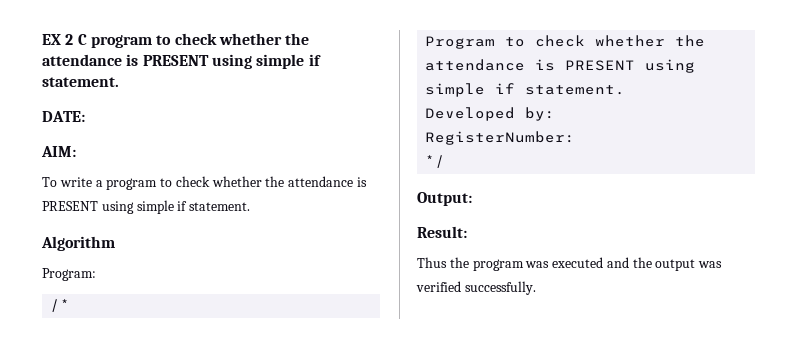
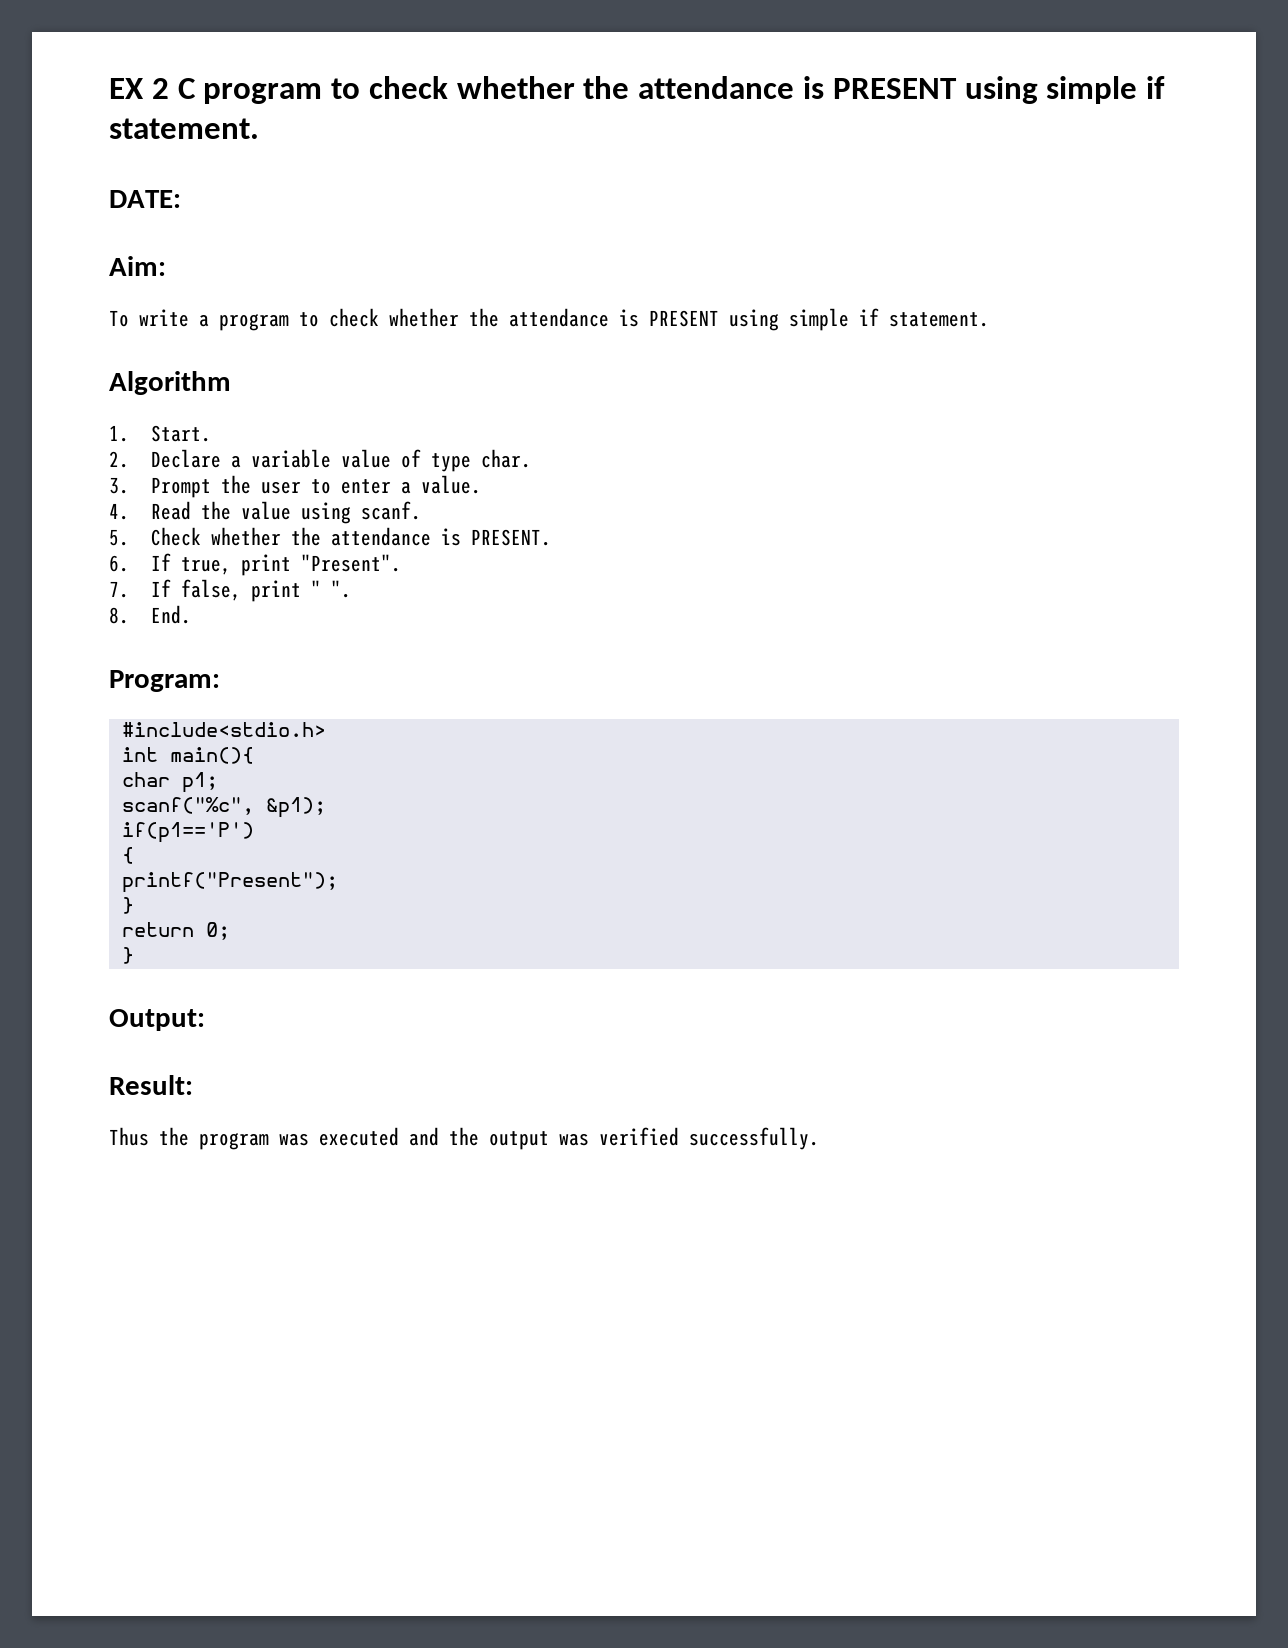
- AIM:
+ Aim:
+ 1. Start.
+ 2. Declare a variable value of type char.
+ 3. Prompt the user to enter a value.
+ 4. Read the value using scanf.
+ 5. Check whether the attendance is PRESENT.
+ 6. If true, print "Present".
+ 7. If false, print " ".
+ 8. End.
  Program:
- /*
- Program to check whether the attendance is PRESENT using simple if statement.
- Developed by:
- RegisterNumber:
- */
+ #include<stdio.h>
+ int main(){
+ char p1;
+ scanf("%c", &p1);
+ if(p1=='P')
+ {
+ printf("Present");
+ }
+ return 0;
+ }

